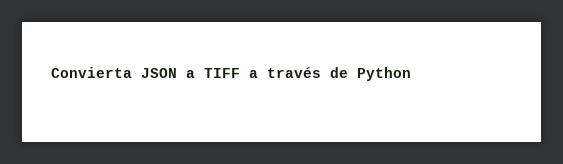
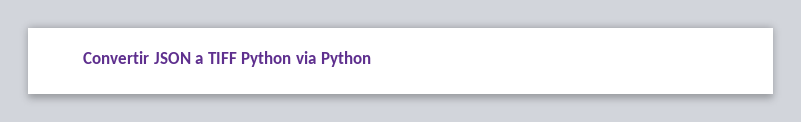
- Convierta JSON a TIFF a través de Python
+ Convertir JSON a TIFF Python via Python

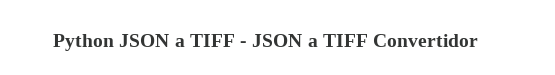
- Convertir JSON a TIFF Python via Python
+ Python JSON a TIFF - JSON a TIFF Convertidor

